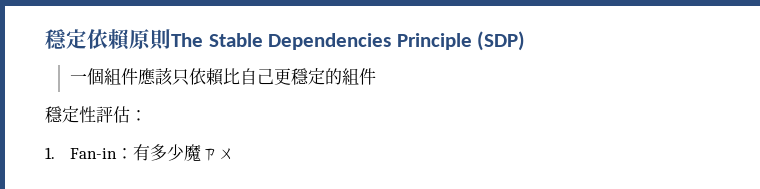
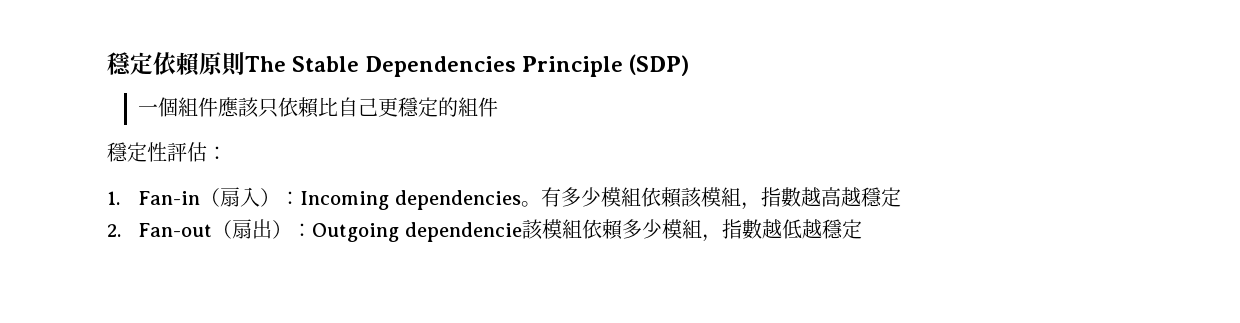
- 1. Fan-in：有多少魔ㄗㄨ
+ 1. Fan-in（扇入）：Incoming dependencies。有多少模組依賴該模組，指數越高越穩定
+ 2. Fan-out（扇出）：Outgoing dependencie該模組依賴多少模組，指數越低越穩定

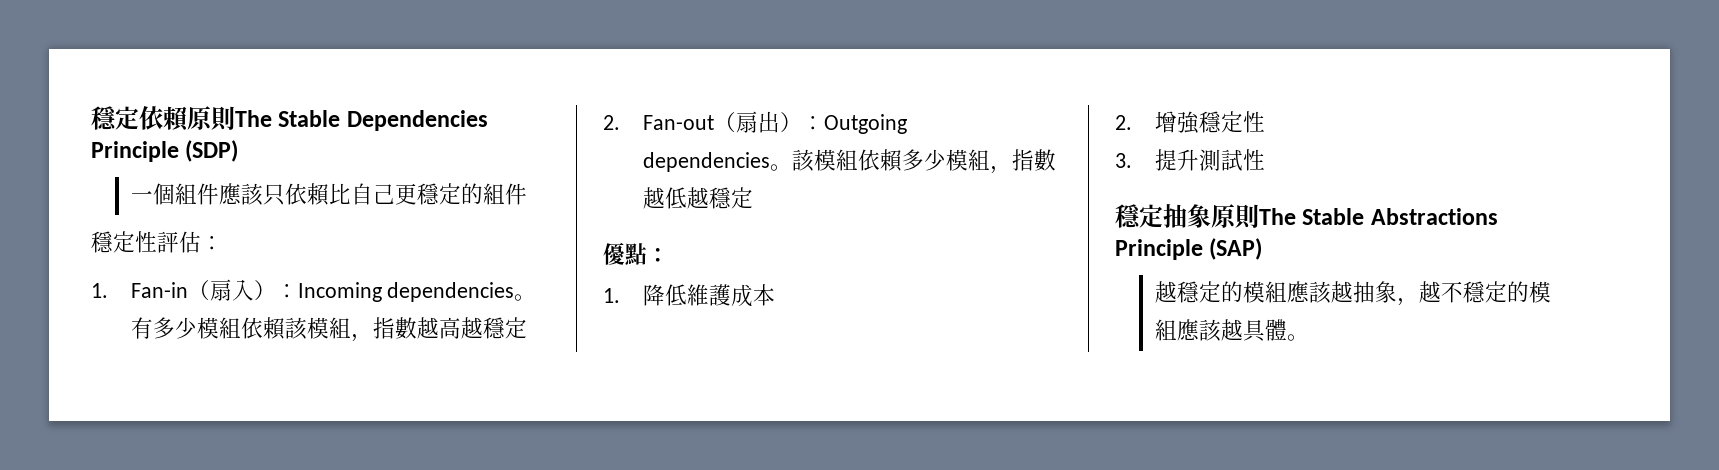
- 2. Fan-out（扇出）：Outgoing dependencie該模組依賴多少模組，指數越低越穩定
+ 2. Fan-out（扇出）：Outgoing dependencies。該模組依賴多少模組，指數越低越穩定
+ 優點：
+ 1.降低維護成本
+ 2.增強穩定性
+ 3.提升測試性
+ 穩定抽象原則The Stable Abstractions Principle (SAP)
+ 越穩定的模組應該越抽象，越不穩定的模組應該越具體。

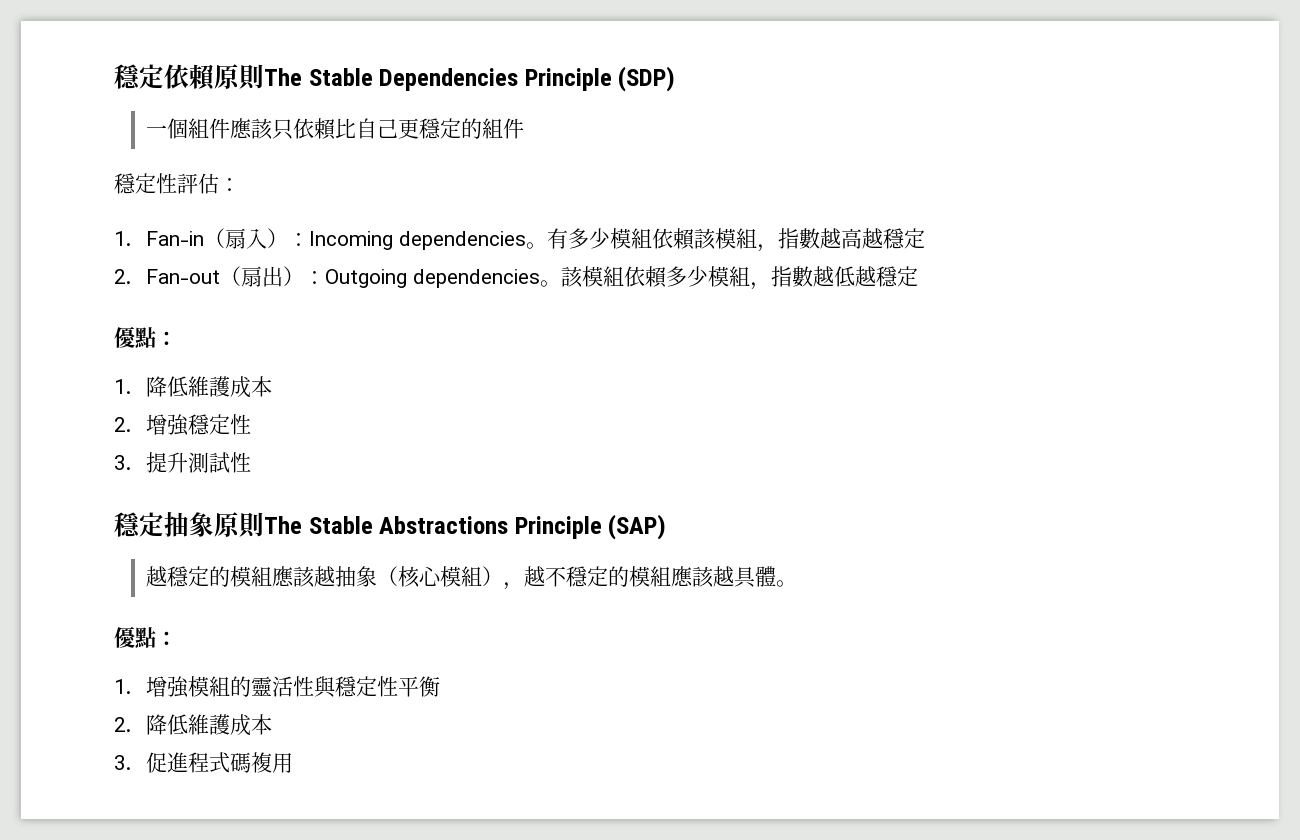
- 越穩定的模組應該越抽象，越不穩定的模組應該越具體。
+ 越穩定的模組應該越抽象（核心模組），越不穩定的模組應該越具體。
+ 優點：
+ 1.增強模組的靈活性與穩定性平衡
+ 2.降低維護成本
+ 3.促進程式碼複用

